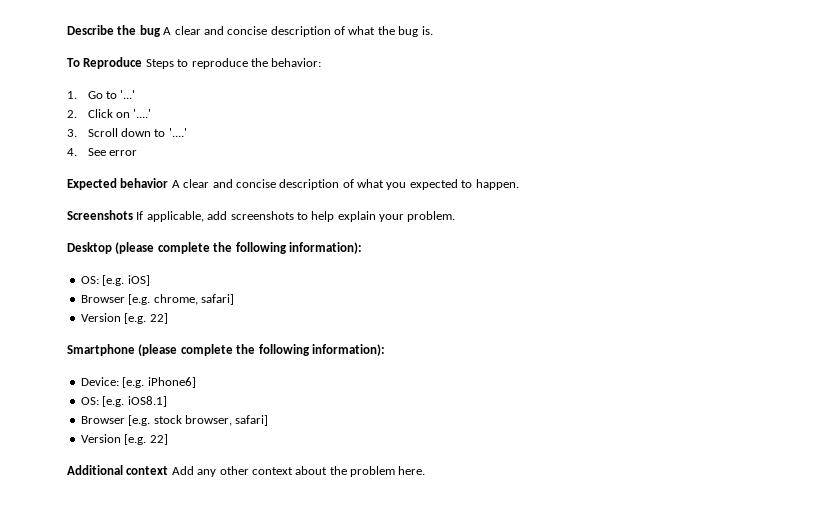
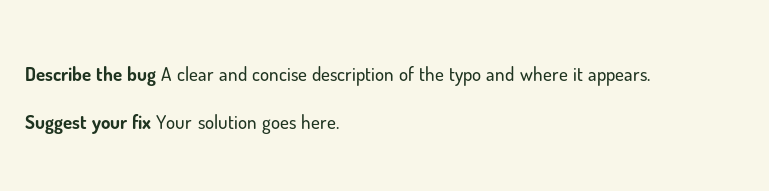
- Describe the bug A clear and concise description of what the bug is.
- To Reproduce Steps to reproduce the behavior:
- 1. Go to '...'
- 2. Click on '....'
- 3. Scroll down to '....'
- 4. See error
- Expected behavior A clear and concise description of what you expected to happen.
- Screenshots If applicable, add screenshots to help explain your problem.
- Desktop (please complete the following information):
- OS: [e.g. iOS]
- Browser [e.g. chrome, safari]
- Version [e.g. 22]
- Smartphone (please complete the following information):
- Device: [e.g. iPhone6]
- OS: [e.g. iOS8.1]
- Browser [e.g. stock browser, safari]
- Version [e.g. 22]
- Additional context Add any other context about the problem here.
+ Describe the bug A clear and concise description of the typo and where it appears.
+ Suggest your fix Your solution goes here.

